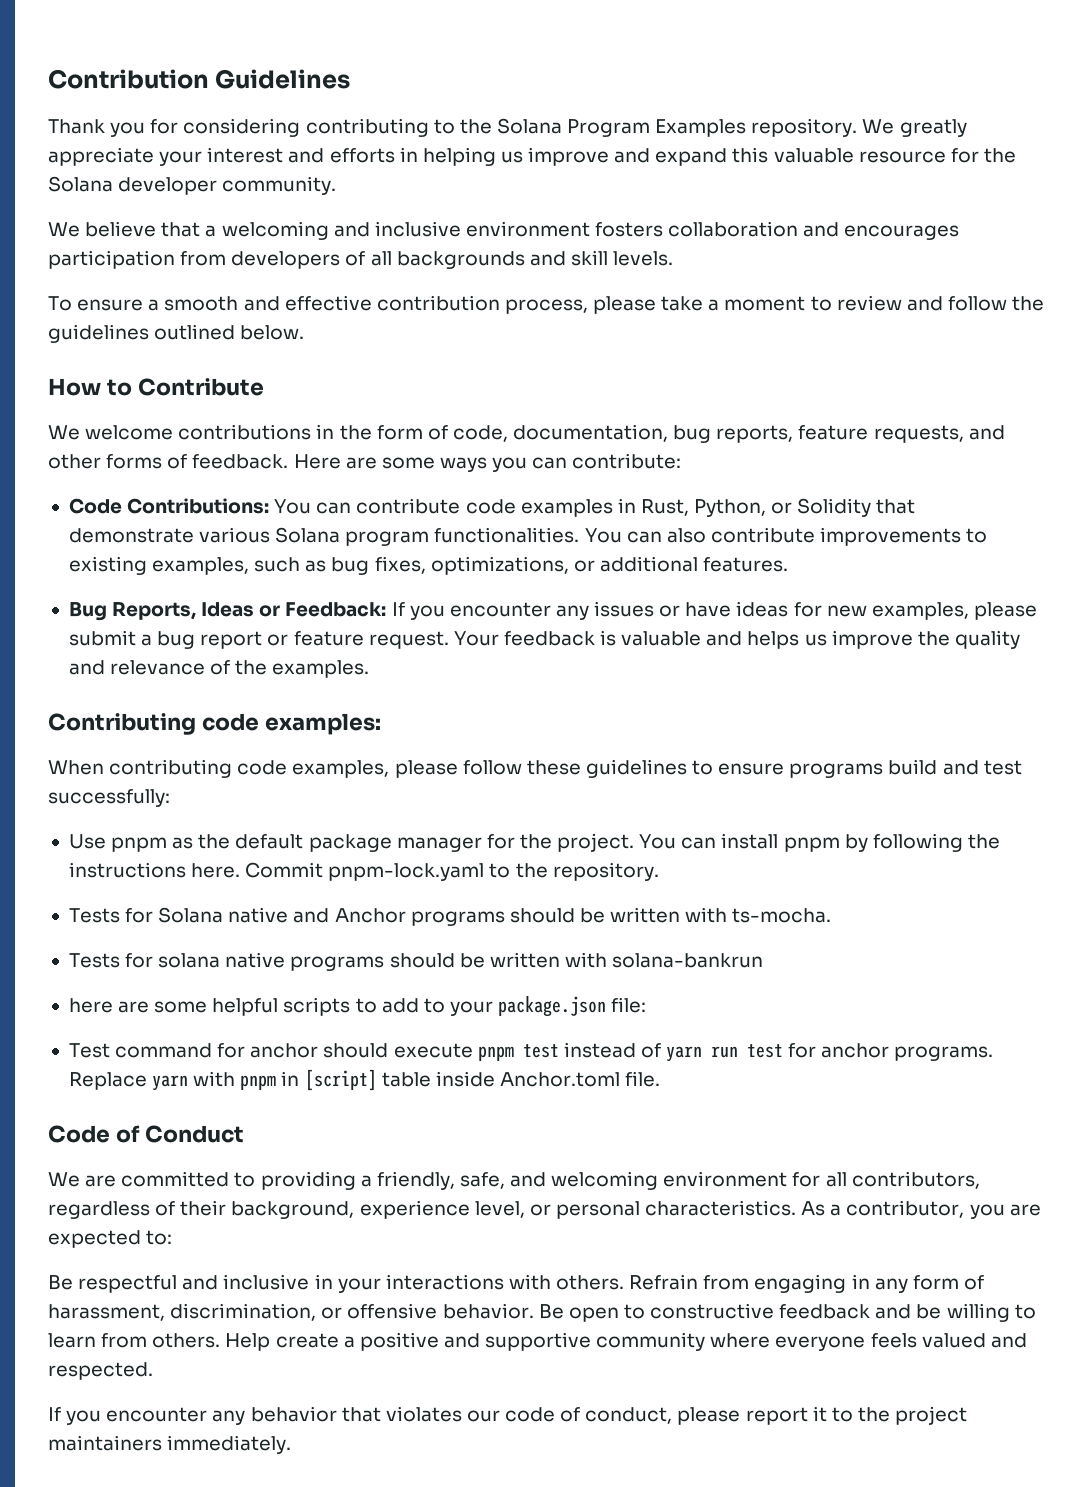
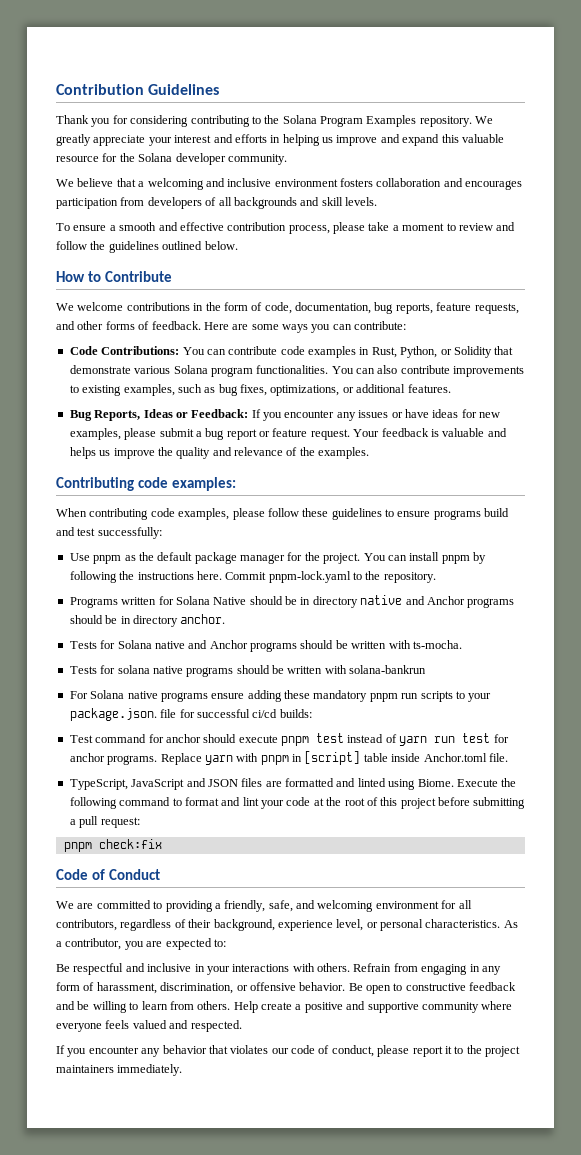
+ Programs written for Solana Native should be in directory native and Anchor programs should be in directory anchor.
- here are some helpful scripts to add to your package.json file:
+ For Solana native programs ensure adding these mandatory pnpm run scripts to your package.json. file for successful ci/cd builds:
+ TypeScript, JavaScript and JSON files are formatted and linted using Biome. Execute the following command to format and lint your code at the root of this project before submitting a pull request:
+ pnpm check:fix

